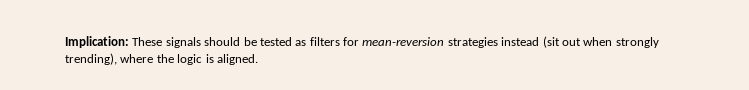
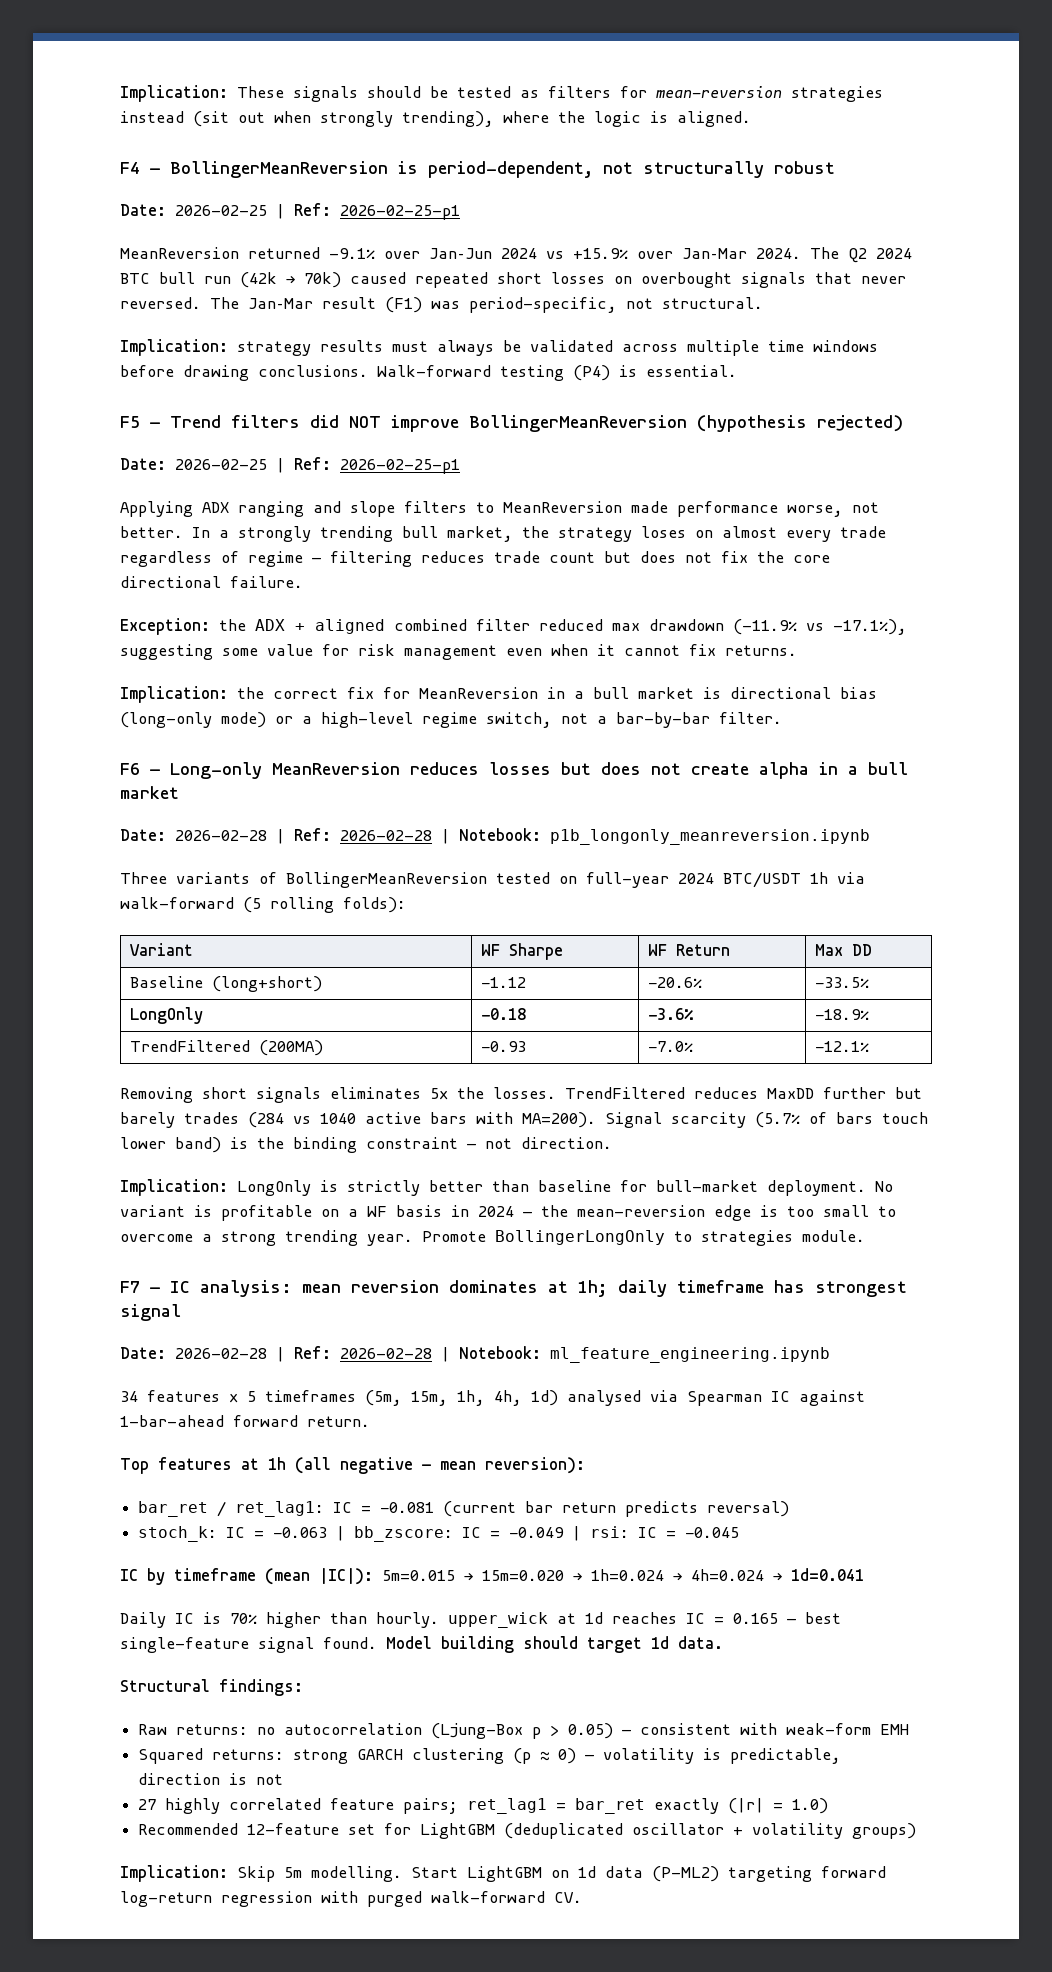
+ F4 — BollingerMeanReversion is period-dependent, not structurally robust
+ Date: 2026-02-25 | Ref: 2026-02-25-p1
+ MeanReversion returned -9.1% over Jan–Jun 2024 vs +15.9% over Jan–Mar 2024. The Q2 2024 BTC bull run (42k → 70k) caused repeated short losses on overbought signals that never reversed. The Jan–Mar result (F1) was period-specific, not structural.
+ Implication: strategy results must always be validated across multiple time windows before drawing conclusions. Walk-forward testing (P4) is essential.
+ F5 — Trend filters did NOT improve BollingerMeanReversion (hypothesis rejected)
+ Date: 2026-02-25 | Ref: 2026-02-25-p1
+ Applying ADX ranging and slope filters to MeanReversion made performance worse, not better. In a strongly trending bull market, the strategy loses on almost every trade regardless of regime — filtering reduces trade count but does not fix the core directional failure.
+ Exception: the ADX + aligned combined filter reduced max drawdown (-11.9% vs -17.1%), suggesting some value for risk management even when it cannot fix returns.
+ Implication: the correct fix for MeanReversion in a bull market is directional bias (long-only mode) or a high-level regime switch, not a bar-by-bar filter.
+ F6 — Long-only MeanReversion reduces losses but does not create alpha in a bull market
+ Date: 2026-02-28 | Ref: 2026-02-28 | Notebook: p1b_longonly_meanreversion.ipynb
+ Three variants of BollingerMeanReversion tested on full-year 2024 BTC/USDT 1h via walk-forward (5 rolling folds):
+ Variant | WF Sharpe | WF Return | Max DD
+ Baseline (long+short) | −1.12 | −20.6% | −33.5%
+ LongOnly | −0.18 | −3.6% | −18.9%
+ TrendFiltered (200MA) | −0.93 | −7.0% | −12.1%
+ Removing short signals eliminates 5× the losses. TrendFiltered reduces MaxDD further but barely trades (284 vs 1040 active bars with MA=200). Signal scarcity (5.7% of bars touch lower band) is the binding constraint — not direction.
+ Implication: LongOnly is strictly better than baseline for bull-market deployment. No variant is profitable on a WF basis in 2024 — the mean-reversion edge is too small to overcome a strong trending year. Promote BollingerLongOnly to strategies module.
+ F7 — IC analysis: mean reversion dominates at 1h; daily timeframe has strongest signal
+ Date: 2026-02-28 | Ref: 2026-02-28 | Notebook: ml_feature_engineering.ipynb
+ 34 features × 5 timeframes (5m, 15m, 1h, 4h, 1d) analysed via Spearman IC against 1-bar-ahead forward return.
+ Top features at 1h (all negative — mean reversion):
+ bar_ret / ret_lag1: IC = −0.081 (current bar return predicts reversal)
+ stoch_k: IC = −0.063 | bb_zscore: IC = −0.049 | rsi: IC = −0.045
+ IC by timeframe (mean |IC|): 5m=0.015 → 15m=0.020 → 1h=0.024 → 4h=0.024 → 1d=0.041
+ Daily IC is 70% higher than hourly. upper_wick at 1d reaches IC = 0.165 — best single-feature signal found. Model building should target 1d data.
+ Structural findings:
+ Raw returns: no autocorrelation (Ljung-Box p > 0.05) — consistent with weak-form EMH
+ Squared returns: strong GARCH clustering (p ≈ 0) — volatility is predictable, direction is not
+ 27 highly correlated feature pairs; ret_lag1 = bar_ret exactly (|r| = 1.0)
+ Recommended 12-feature set for LightGBM (deduplicated oscillator + volatility groups)
+ Implication: Skip 5m modelling. Start LightGBM on 1d data (P-ML2) targeting forward log-return regression with purged walk-forward CV.

